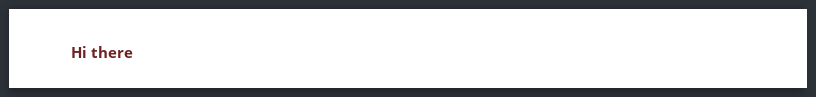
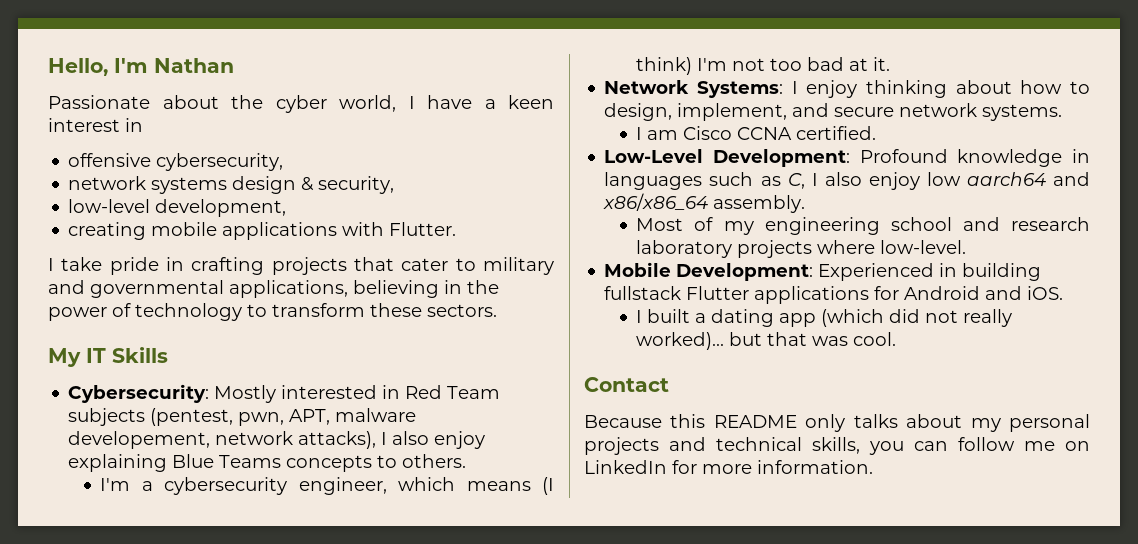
- Hi there
+ Hello, I'm Nathan
+ Passionate about the cyber world, I have a keen interest in
+ offensive cybersecurity,
+ network systems design & security,
+ low-level development,
+ creating mobile applications with Flutter.
+ I take pride in crafting projects that cater to military and governmental applications, believing in the power of technology to transform these sectors.
+ My IT Skills
+ Cybersecurity: Mostly interested in Red Team subjects (pentest, pwn, APT, malware developement, network attacks), I also enjoy explaining Blue Teams concepts to others.
+ I'm a cybersecurity engineer, which means (I think) I'm not too bad at it.
+ Network Systems: I enjoy thinking about how to design, implement, and secure network systems.
+ I am Cisco CCNA certified.
+ Low-Level Development: Profound knowledge in languages such as C, I also enjoy low aarch64 and x86/x86_64 assembly.
+ Most of my engineering school and research laboratory projects where low-level.
+ Mobile Development: Experienced in building fullstack Flutter applications for Android and iOS.
+ I built a dating app (which did not really worked)... but that was cool.
+ Contact
+ Because this README only talks about my personal projects and technical skills, you can follow me on LinkedIn for more information.

